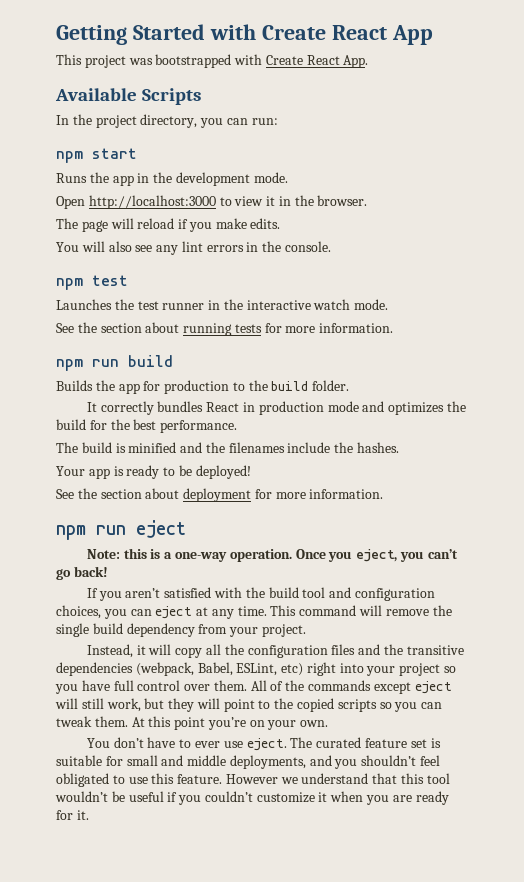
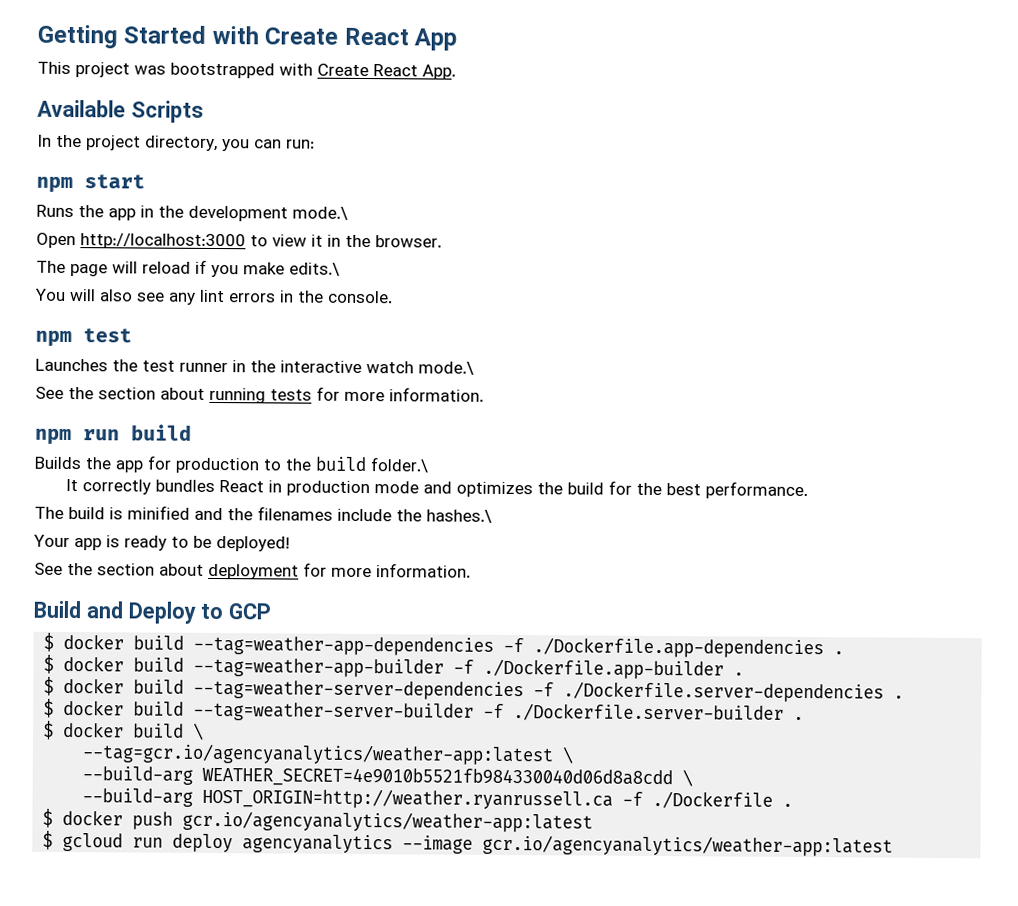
- Runs the app in the development mode.
+ Runs the app in the development mode.\
- The page will reload if you make edits.
+ The page will reload if you make edits.\
- Launches the test runner in the interactive watch mode.
+ Launches the test runner in the interactive watch mode.\
- Builds the app for production to the build folder.
+ Builds the app for production to the build folder.\
- The build is minified and the filenames include the hashes.
+ The build is minified and the filenames include the hashes.\
- npm run eject
- Note: this is a one-way operation. Once you eject, you can’t go back!
- If you aren’t satisfied with the build tool and configuration choices, you can eject at any time. This command will remove the single build dependency from your project.
- Instead, it will copy all the configuration files and the transitive dependencies (webpack, Babel, ESLint, etc) right into your project so you have full control over them. All of the commands except eject will still work, but they will point to the copied scripts so you can tweak them. At this point you’re on your own.
- You don’t have to ever use eject. The curated feature set is suitable for small and middle deployments, and you shouldn’t feel obligated to use this feature. However we understand that this tool wouldn’t be useful if you couldn’t customize it when you are ready for it.
+ Build and Deploy to GCP
+ $ docker build --tag=weather-app-dependencies -f ./Dockerfile.app-dependencies .
+ $ docker build --tag=weather-app-builder -f ./Dockerfile.app-builder .
+ $ docker build --tag=weather-server-dependencies -f ./Dockerfile.server-dependencies .
+ $ docker build --tag=weather-server-builder -f ./Dockerfile.server-builder .
+ $ docker build \
+ --tag=gcr.io/agencyanalytics/weather-app:latest \
+ --build-arg WEATHER_SECRET=4e9010b5521fb984330040d06d8a8cdd \
+ --build-arg HOST_ORIGIN=http://weather.ryanrussell.ca -f ./Dockerfile .
+ $ docker push gcr.io/agencyanalytics/weather-app:latest
+ $ gcloud run deploy agencyanalytics --image gcr.io/agencyanalytics/weather-app:latest

